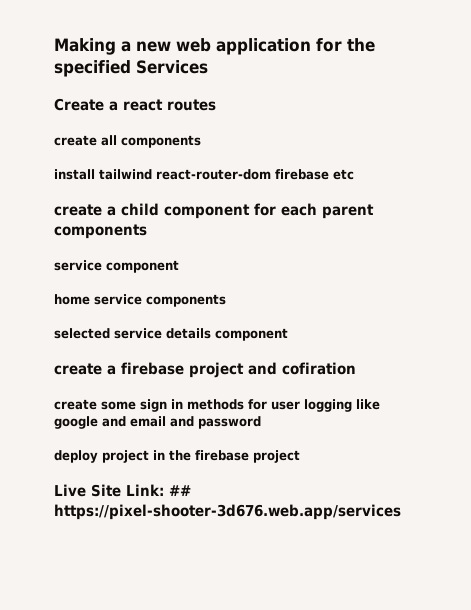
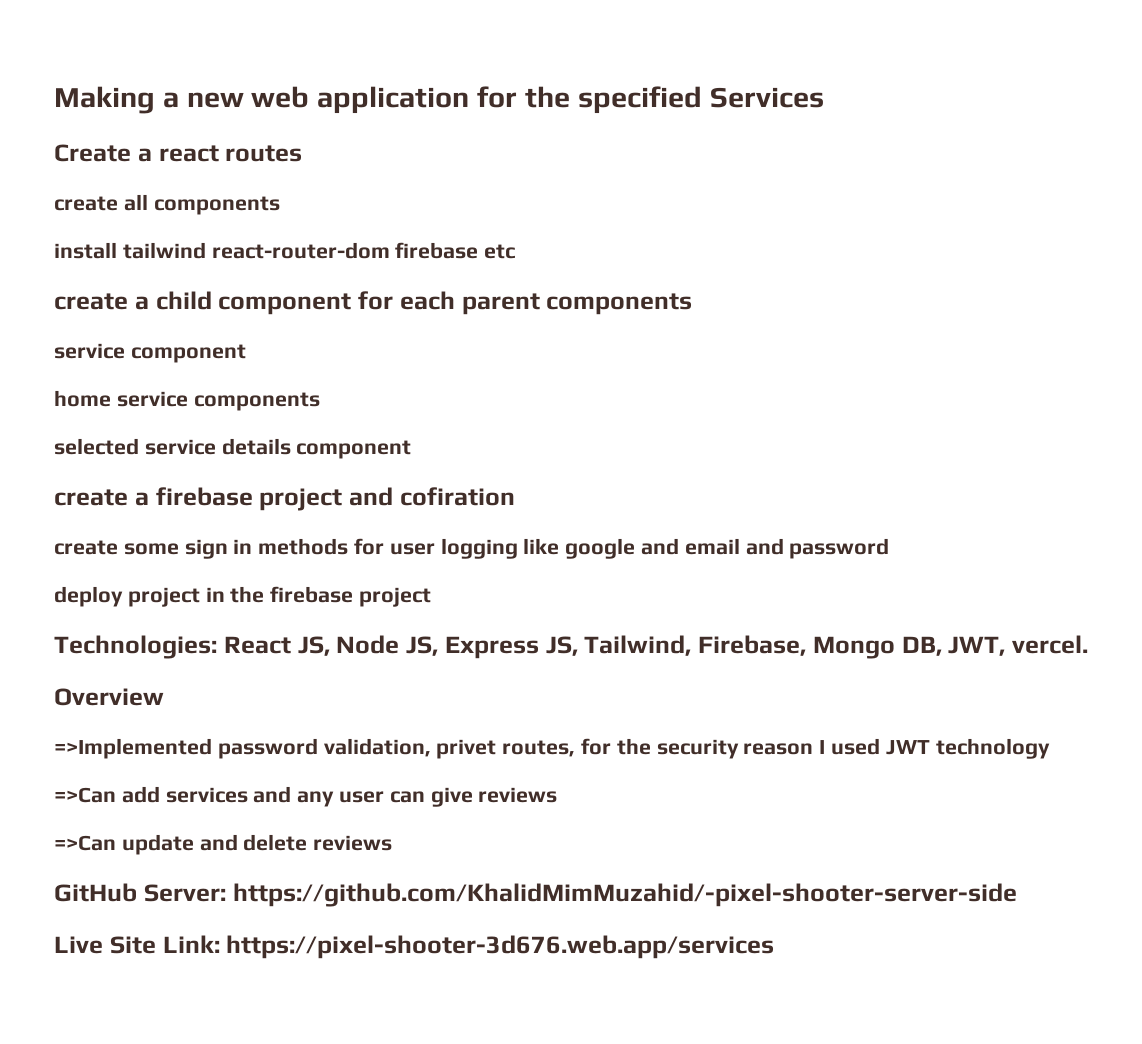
+ Technologies: React JS, Node JS, Express JS, Tailwind, Firebase, Mongo DB, JWT, vercel.
+ Overview
+ =>Implemented password validation, privet routes, for the security reason I used JWT technology
+ =>Can add services and any user can give reviews
+ =>Can update and delete reviews
+ GitHub Server: https://github.com/KhalidMimMuzahid/-pixel-shooter-server-side
- Live Site Link: ## https://pixel-shooter-3d676.web.app/services
+ Live Site Link: https://pixel-shooter-3d676.web.app/services

